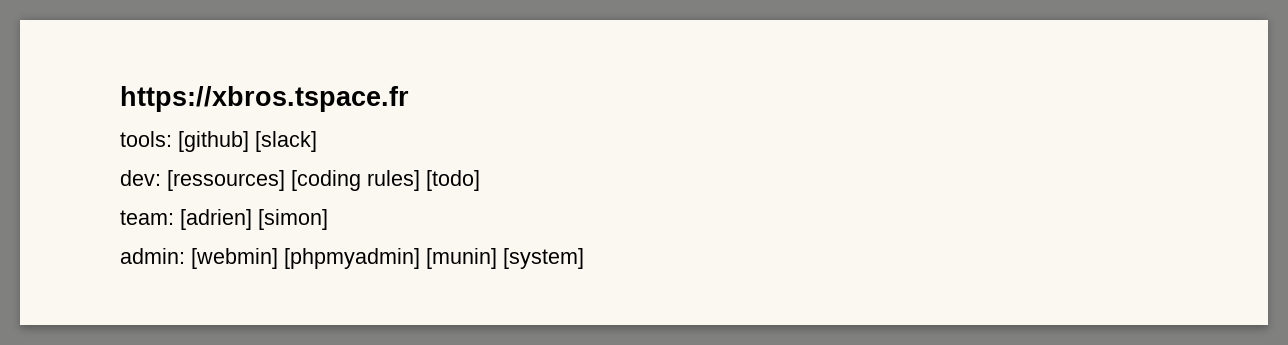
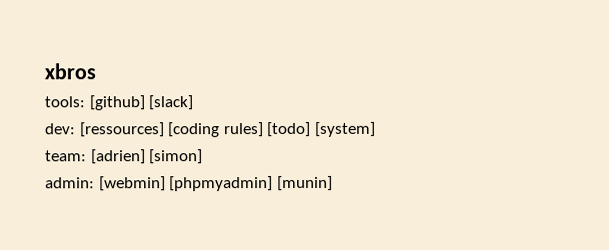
- https://xbros.tspace.fr
+ xbros
- dev: [ressources] [coding rules] [todo]
+ dev: [ressources] [coding rules] [todo] [system]
- admin: [webmin] [phpmyadmin] [munin] [system]
+ admin: [webmin] [phpmyadmin] [munin]

